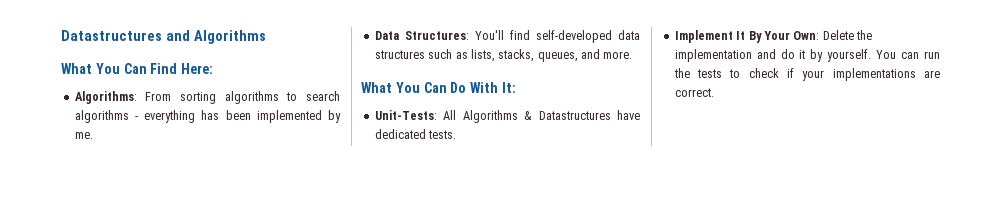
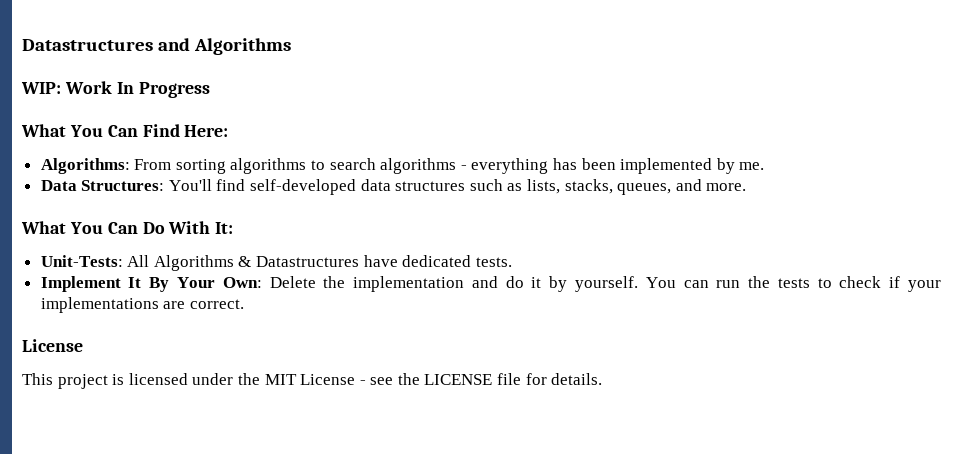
+ WIP: Work In Progress
  You can run the tests to check if your implementations are correct.
+ License
+ This project is licensed under the MIT License - see the LICENSE file for details.

